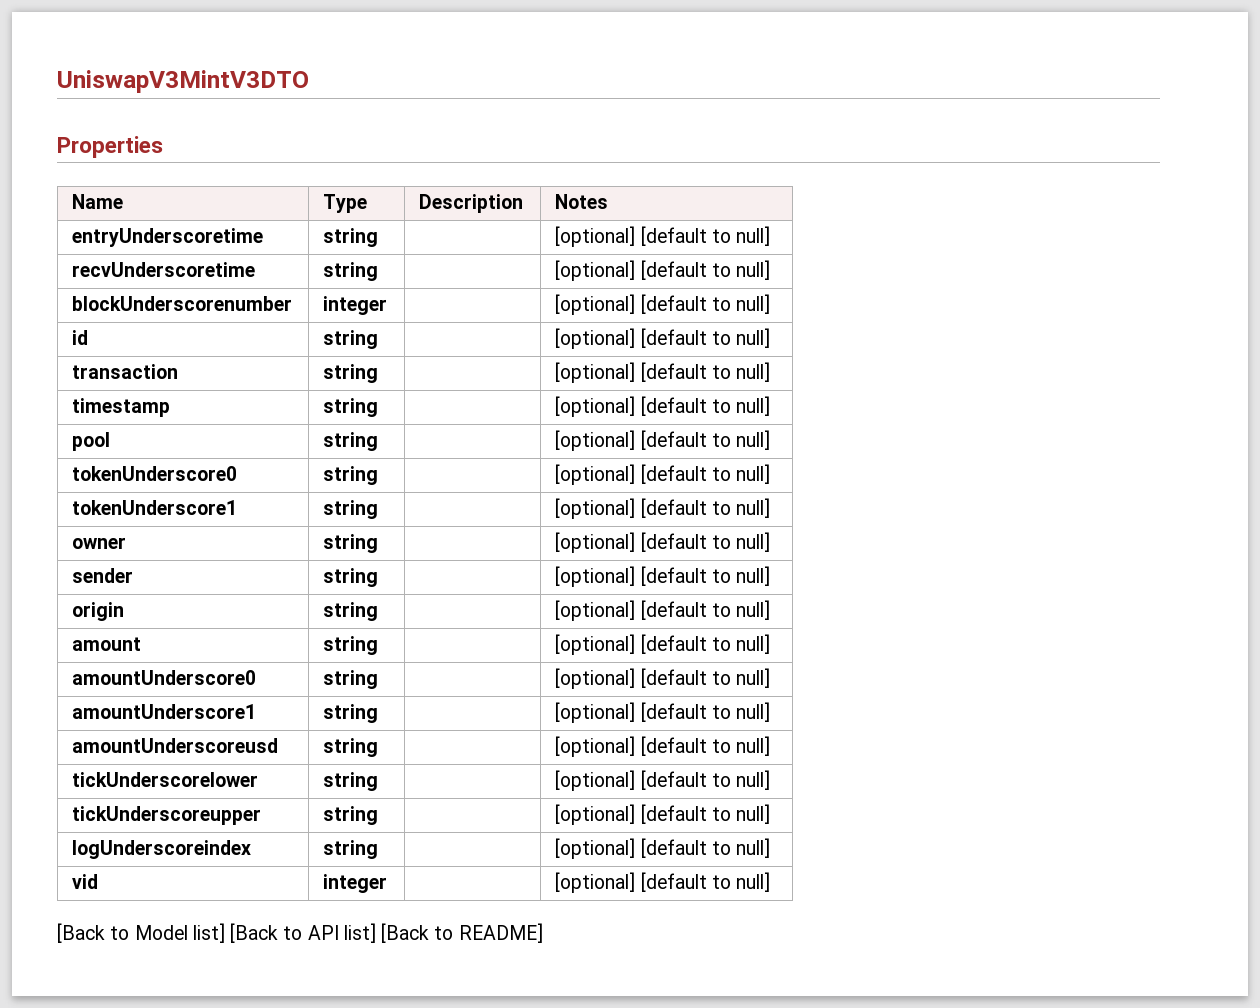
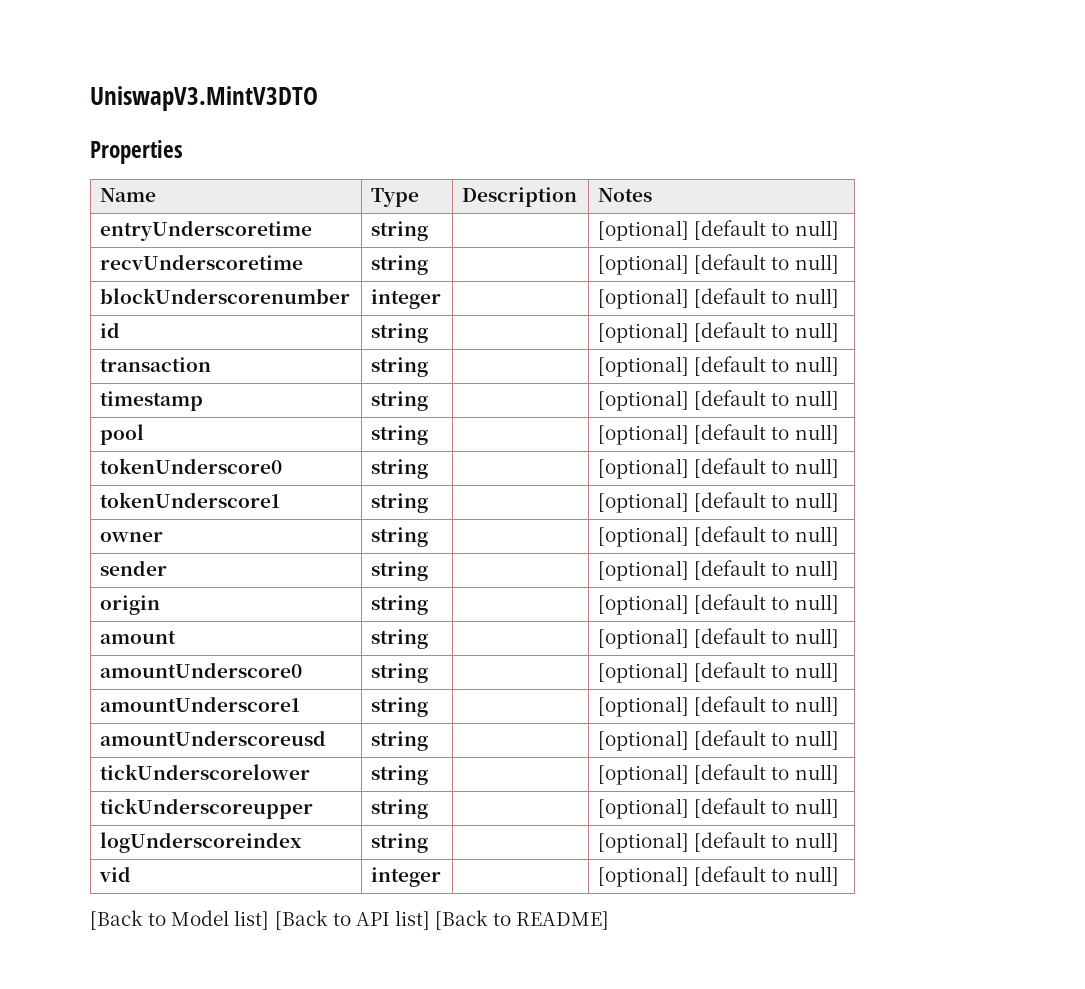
- UniswapV3MintV3DTO
+ UniswapV3.MintV3DTO

